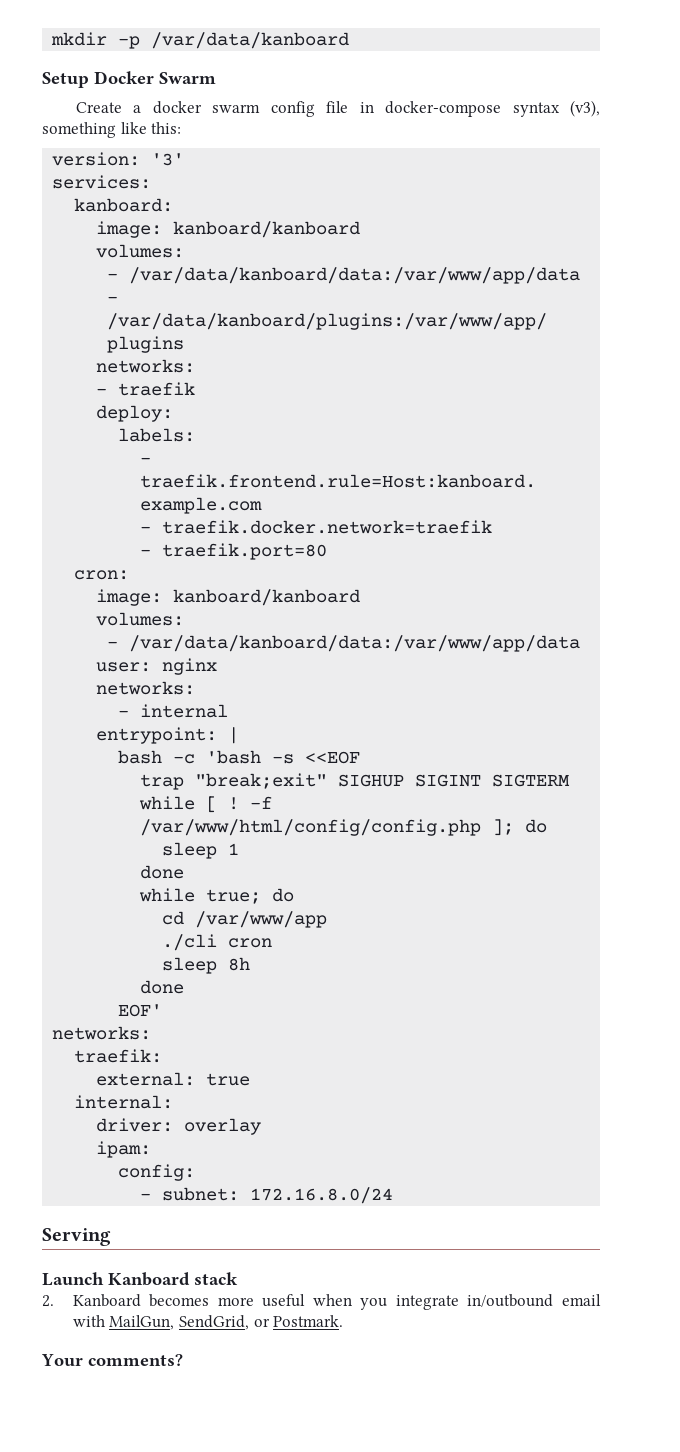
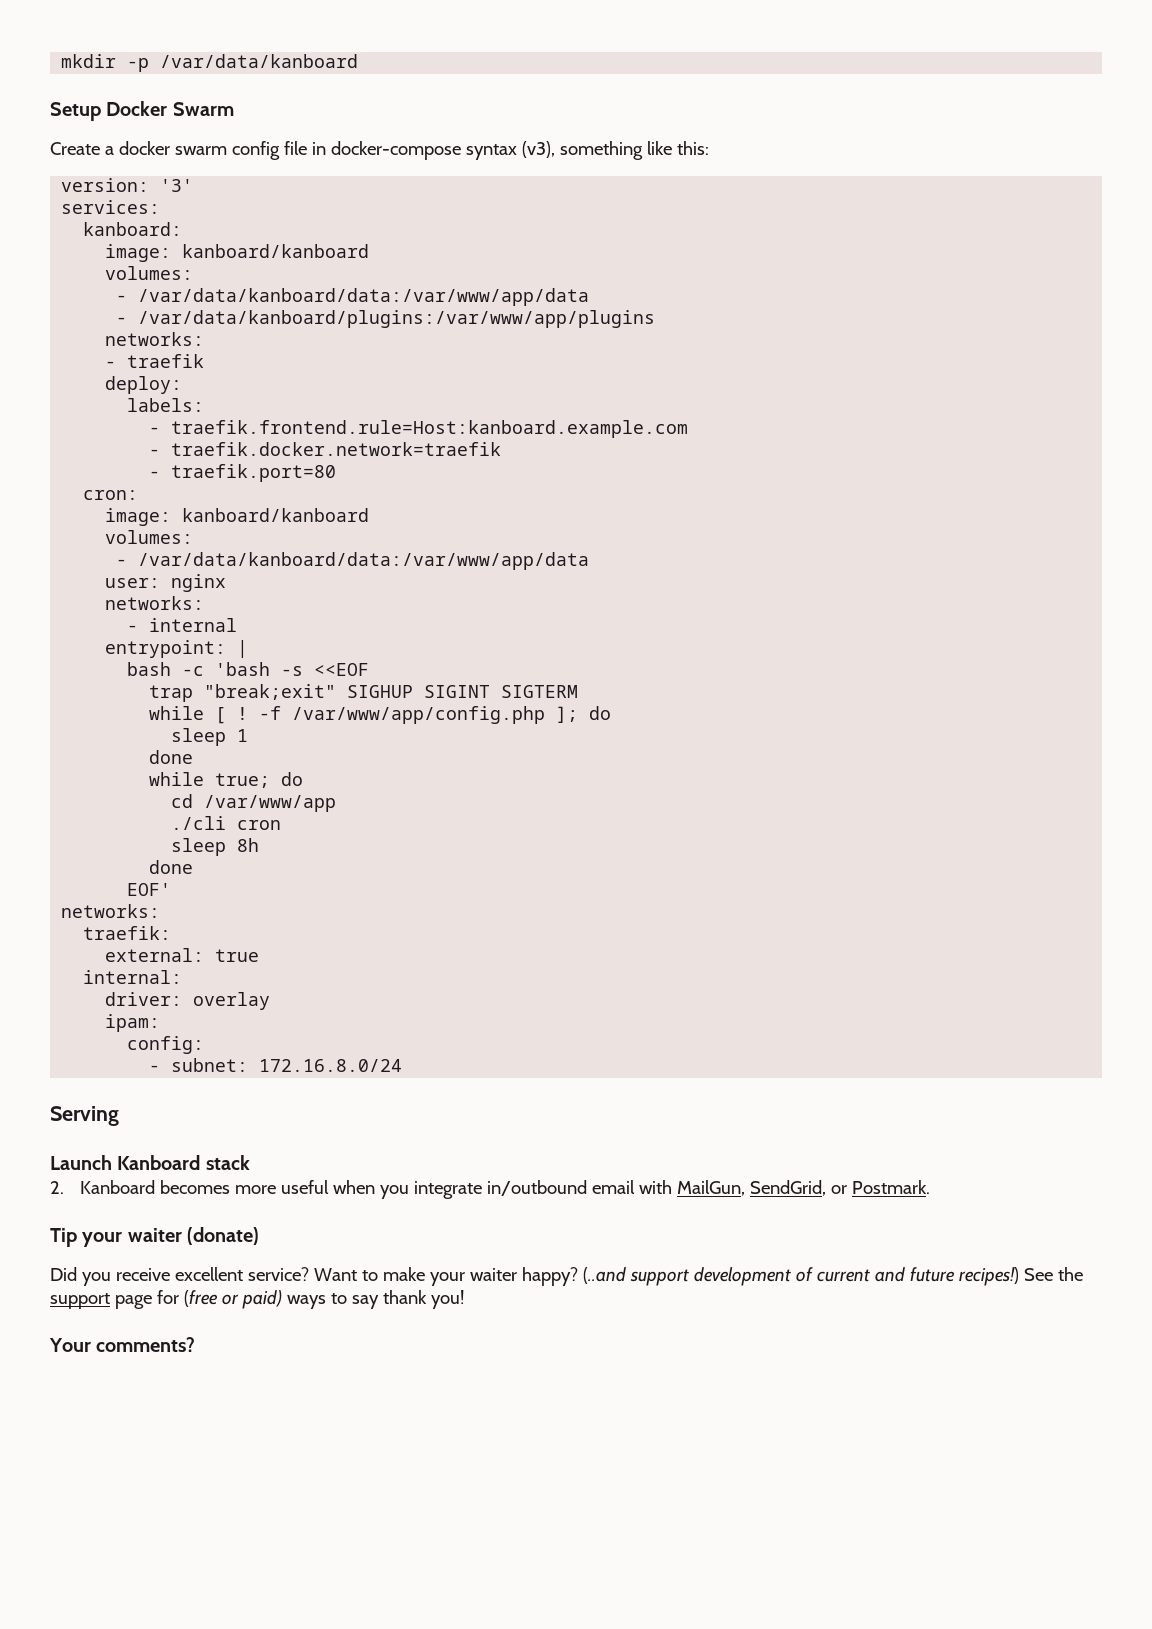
- -f /var/www/html/config/config.php ]; do
+ -f /var/www/app/config.php ]; do
+ Tip your waiter (donate)
+ Did you receive excellent service? Want to make your waiter happy? (..and support development of current and future recipes!) See the support page for (free or paid) ways to say thank you!

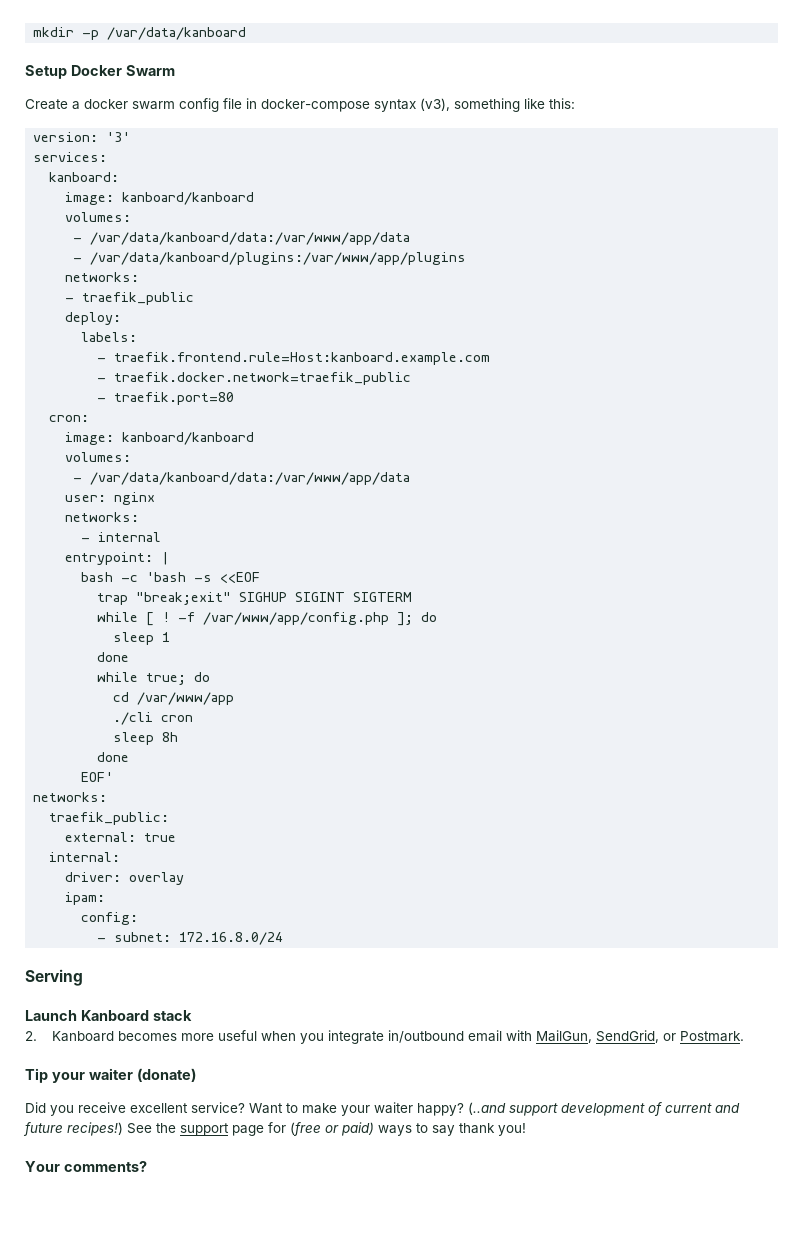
- - traefik
+ - traefik_public
- - traefik.docker.network=traefik
+ - traefik.docker.network=traefik_public
- traefik:
+ traefik_public:

